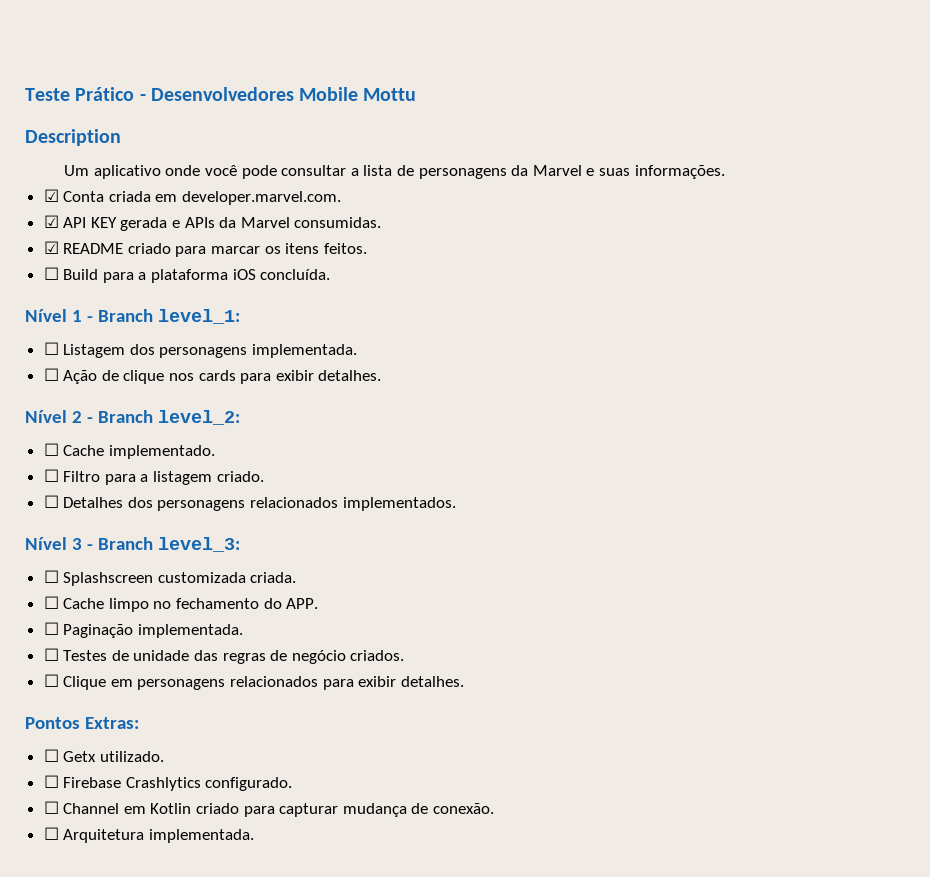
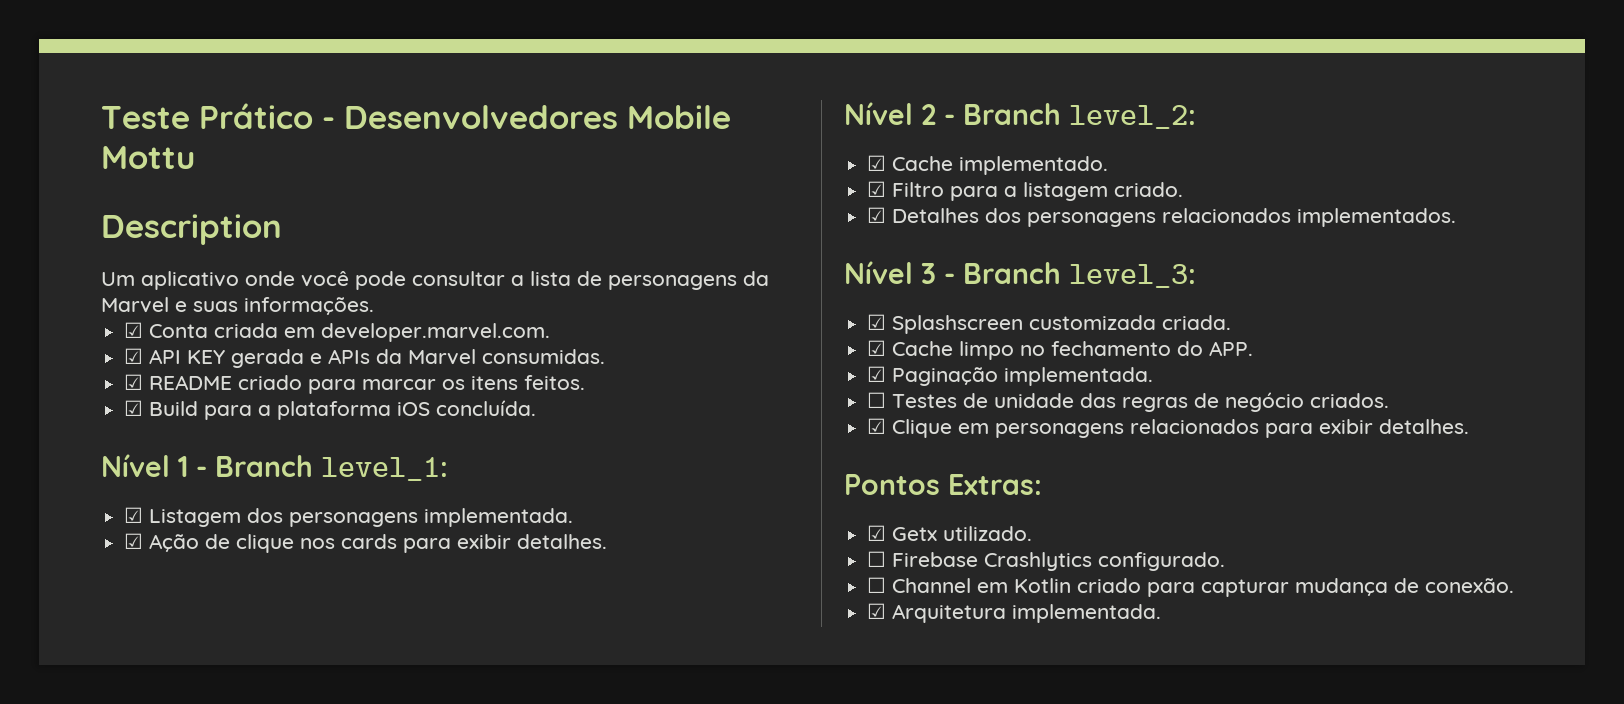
- ☐ Build para a plataforma iOS concluída.
+ ☑ Build para a plataforma iOS concluída.
- ☐ Listagem dos personagens implementada.
+ ☑ Listagem dos personagens implementada.
- ☐ Ação de clique nos cards para exibir detalhes.
+ ☑ Ação de clique nos cards para exibir detalhes.
- ☐ Cache implementado.
+ ☑ Cache implementado.
- ☐ Filtro para a listagem criado.
+ ☑ Filtro para a listagem criado.
- ☐ Detalhes dos personagens relacionados implementados.
+ ☑ Detalhes dos personagens relacionados implementados.
- ☐ Splashscreen customizada criada.
+ ☑ Splashscreen customizada criada.
- ☐ Cache limpo no fechamento do APP.
+ ☑ Cache limpo no fechamento do APP.
- ☐ Paginação implementada.
+ ☑ Paginação implementada.
- ☐ Clique em personagens relacionados para exibir detalhes.
+ ☑ Clique em personagens relacionados para exibir detalhes.
- ☐ Getx utilizado.
+ ☑ Getx utilizado.
- ☐ Arquitetura implementada.
+ ☑ Arquitetura implementada.

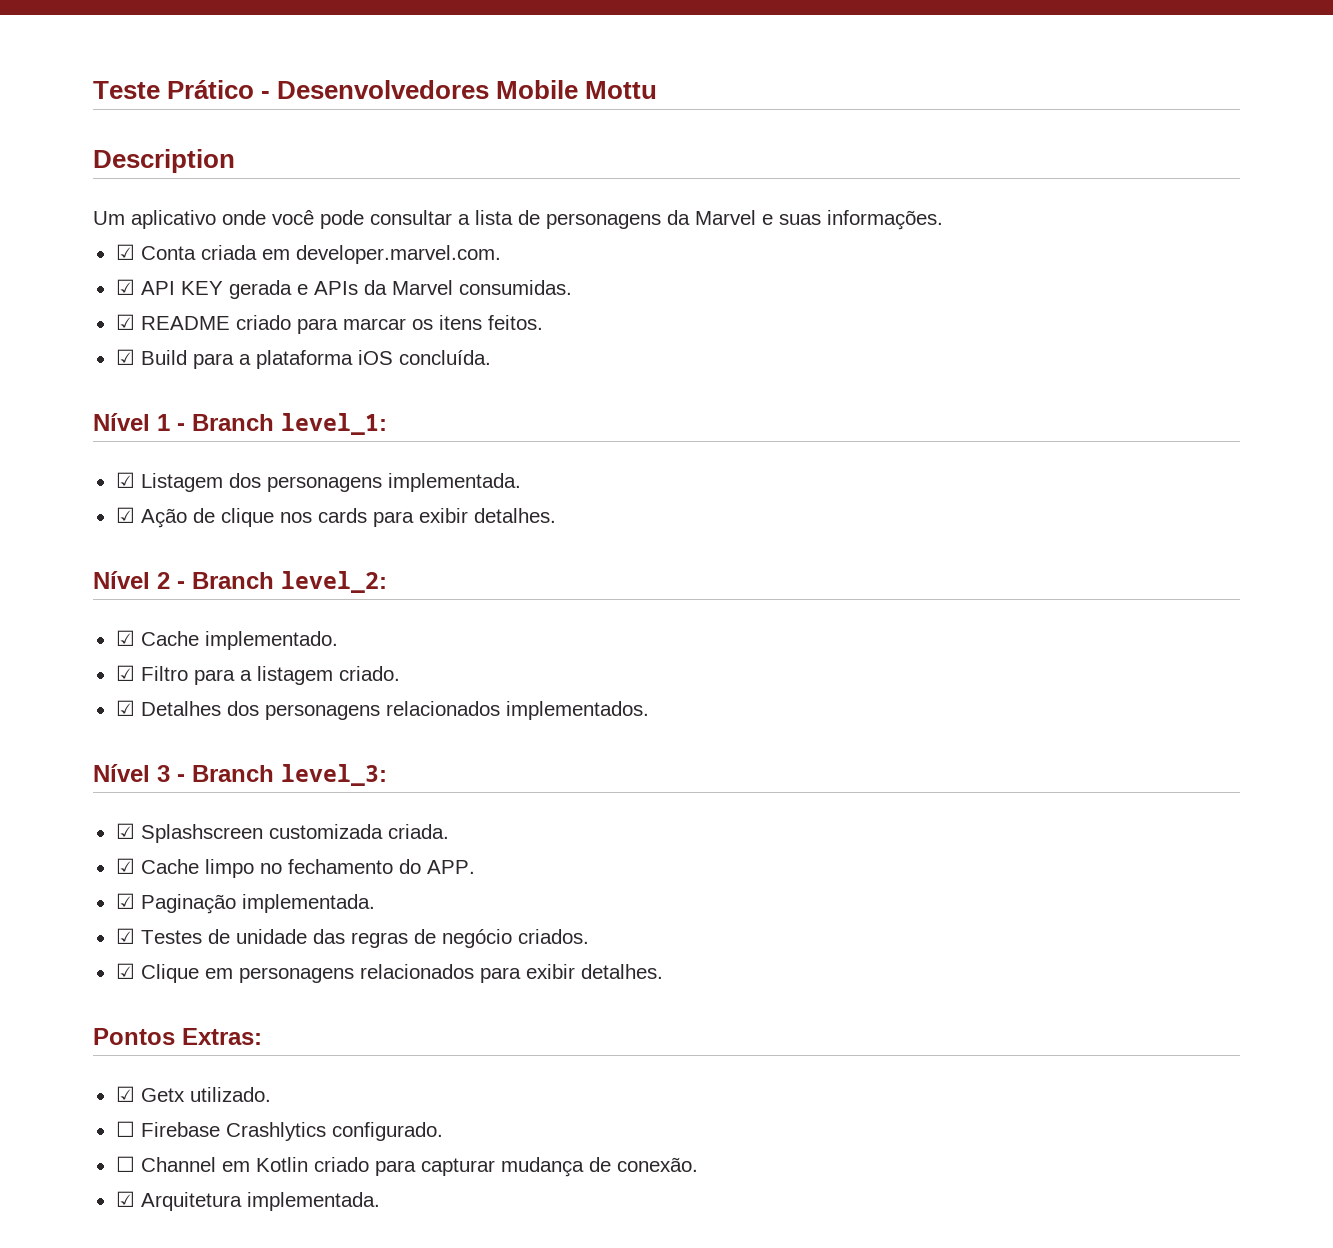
- ☐ Testes de unidade das regras de negócio criados.
+ ☑ Testes de unidade das regras de negócio criados.

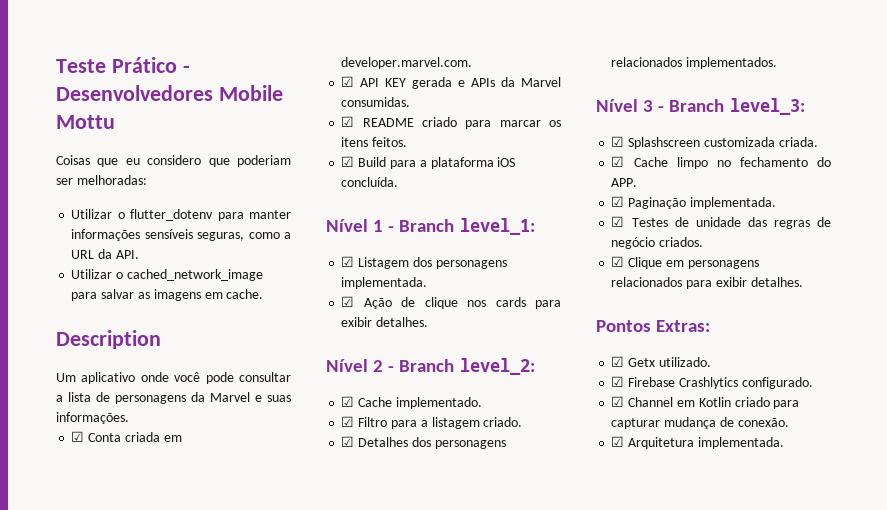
+ Coisas que eu considero que poderiam ser melhoradas:
+ Utilizar o flutter_dotenv para manter informações sensíveis seguras, como a URL da API.
+ Utilizar o cached_network_image para salvar as imagens em cache.
- ☐ Firebase Crashlytics configurado.
+ ☑ Firebase Crashlytics configurado.
- ☐ Channel em Kotlin criado para capturar mudança de conexão.
+ ☑ Channel em Kotlin criado para capturar mudança de conexão.

